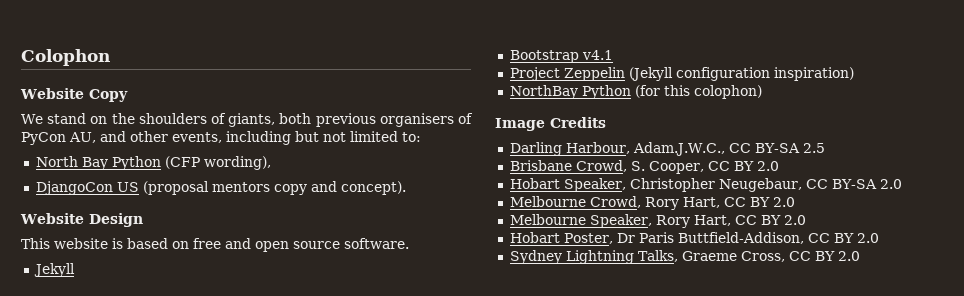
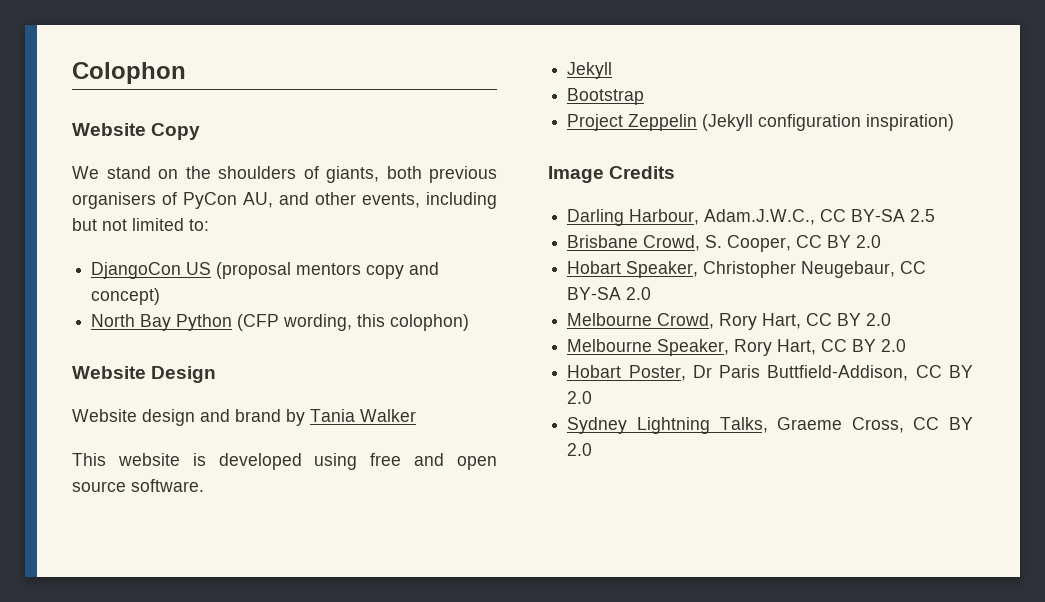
- North Bay Python (CFP wording),
- DjangoCon US (proposal mentors copy and concept).
+ DjangoCon US (proposal mentors copy and concept)
+ North Bay Python (CFP wording, this colophon)
  Website Design
+ Website design and brand by Tania Walker
- This website is based on free and open source software.
+ This website is developed using free and open source software.
- Bootstrap v4.1
+ Bootstrap
- NorthBay Python (for this colophon)

